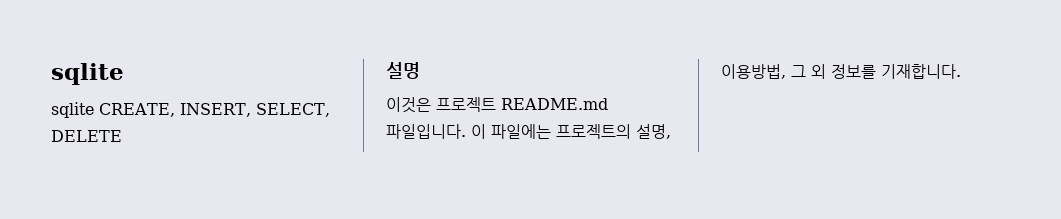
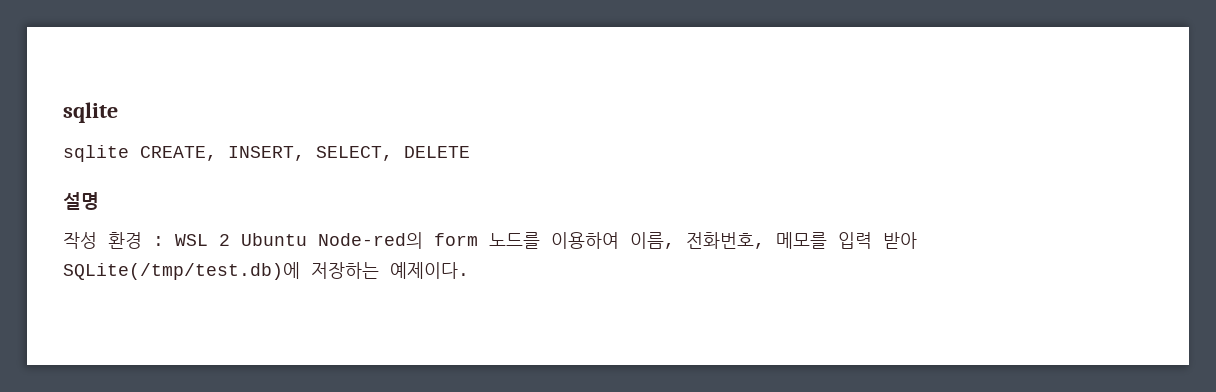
- 이것은 프로젝트 README.md 파일입니다. 이 파일에는 프로젝트의 설명, 이용방법, 그 외 정보를 기재합니다.
+ 작성 환경 : WSL 2 Ubuntu Node-red의 form 노드를 이용하여 이름, 전화번호, 메모를 입력 받아 SQLite(/tmp/test.db)에 저장하는 예제이다.

